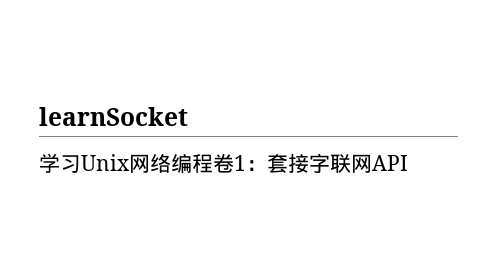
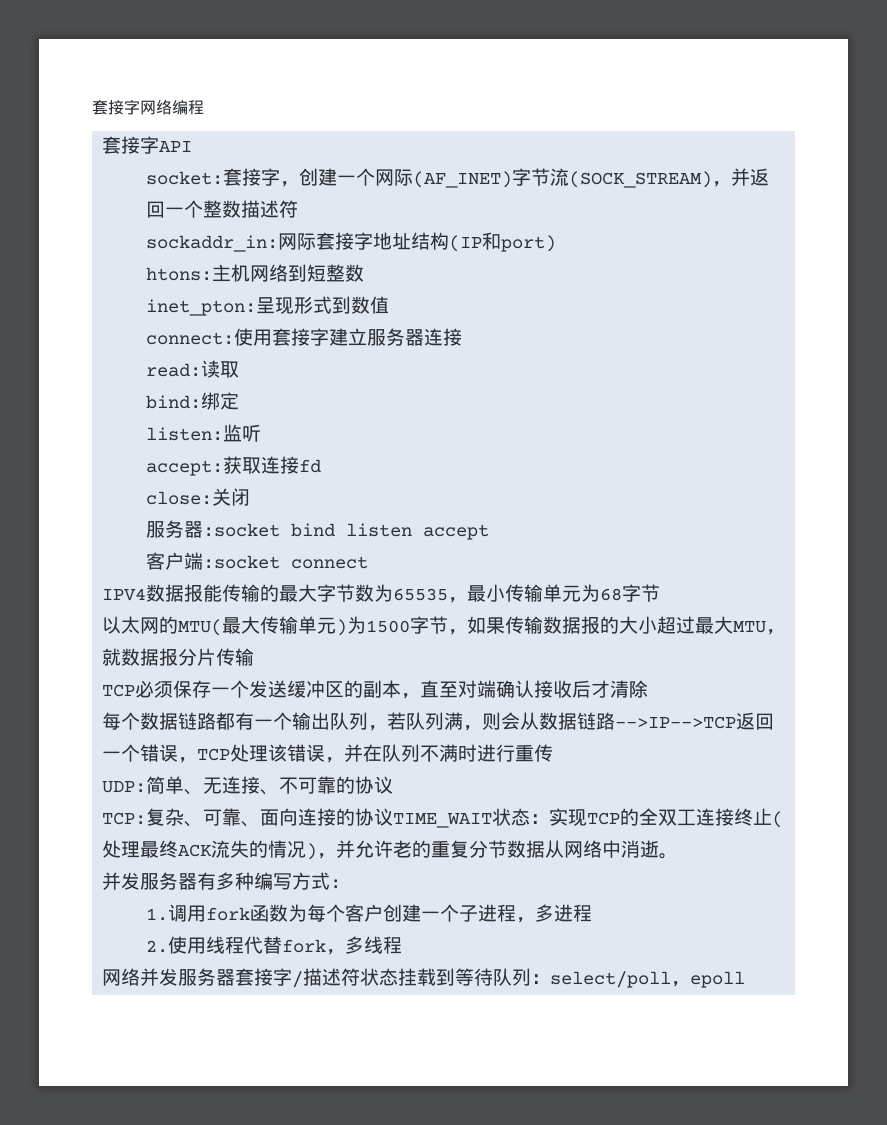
- learnSocket
- 学习Unix网络编程卷1：套接字联网API
+ 套接字网络编程
+ 套接字API
+ socket:套接字，创建一个网际(AF_INET)字节流(SOCK_STREAM)，并返回一个整数描述符
+ sockaddr_in:网际套接字地址结构(IP和port)
+ htons:主机网络到短整数
+ inet_pton:呈现形式到数值
+ connect:使用套接字建立服务器连接
+ read:读取
+ bind:绑定
+ listen:监听
+ accept:获取连接fd
+ close:关闭
+ 服务器:socket bind listen accept
+ 客户端:socket connect
+ IPV4数据报能传输的最大字节数为65535，最小传输单元为68字节
+ 以太网的MTU(最大传输单元)为1500字节，如果传输数据报的大小超过最大MTU，就数据报分片传输
+ TCP必须保存一个发送缓冲区的副本，直至对端确认接收后才清除
+ 每个数据链路都有一个输出队列，若队列满，则会从数据链路-->IP-->TCP返回一个错误，TCP处理该错误，并在队列不满时进行重传
+ UDP:简单、无连接、不可靠的协议
+ TCP:复杂、可靠、面向连接的协议TIME_WAIT状态：实现TCP的全双工连接终止(处理最终ACK流失的情况)，并允许老的重复分节数据从网络中消逝。
+ 并发服务器有多种编写方式:
+ 1.调用fork函数为每个客户创建一个子进程，多进程
+ 2.使用线程代替fork，多线程
+ 网络并发服务器套接字/描述符状态挂载到等待队列：select/poll，epoll

